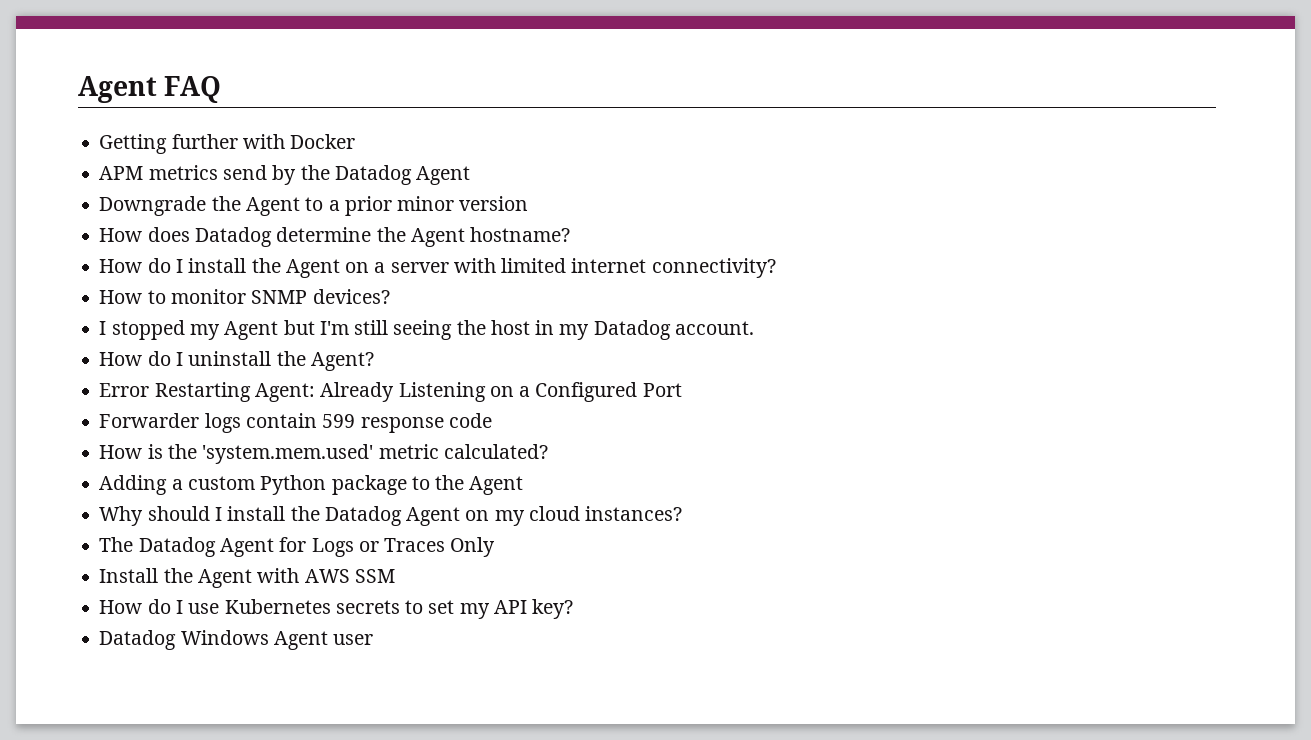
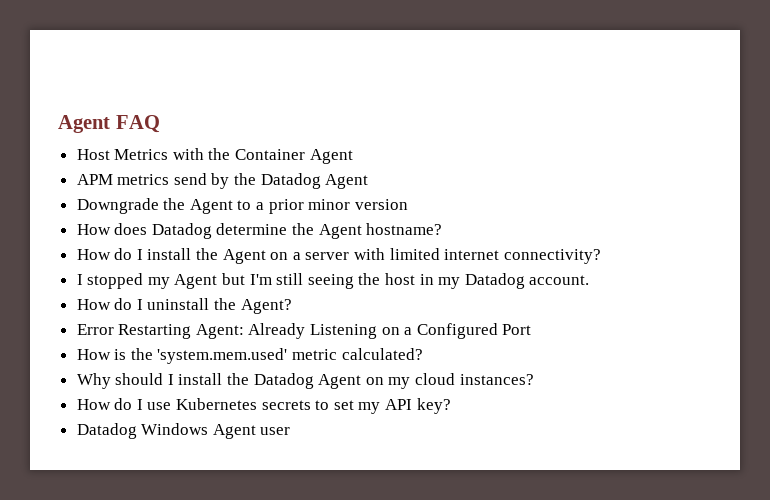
- Getting further with Docker
+ Host Metrics with the Container Agent
- How to monitor SNMP devices?
- Forwarder logs contain 599 response code
- Adding a custom Python package to the Agent
- The Datadog Agent for Logs or Traces Only
- Install the Agent with AWS SSM

